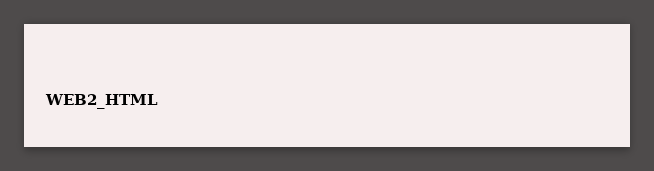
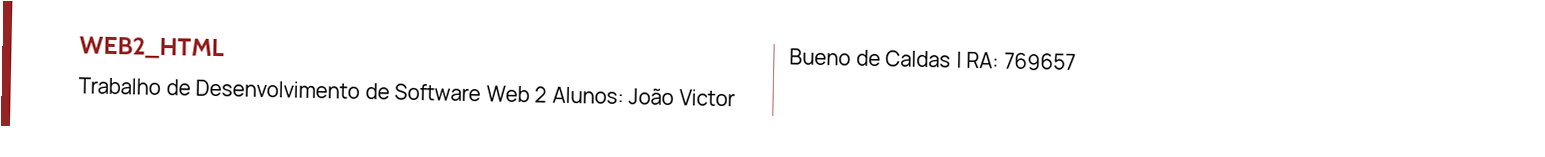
+ Trabalho de Desenvolvimento de Software Web 2 Alunos: João Victor Bueno de Caldas | RA: 769657

